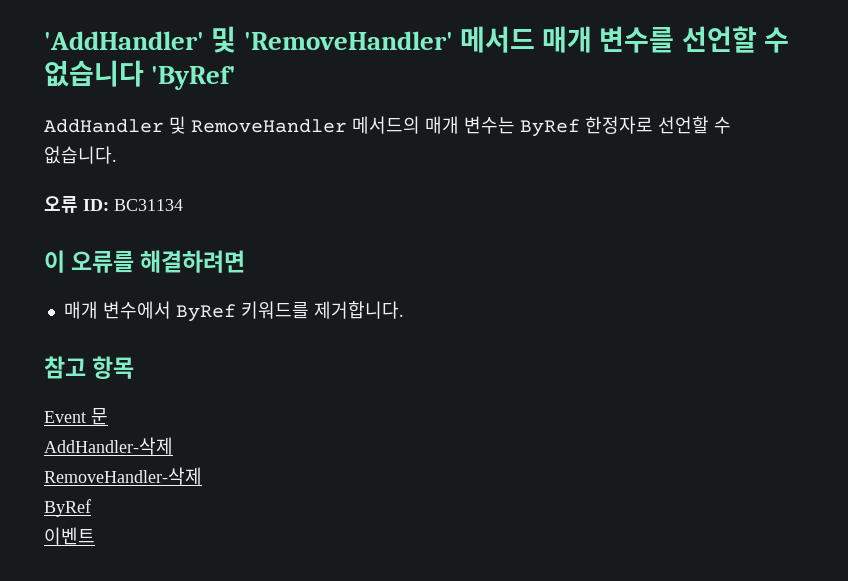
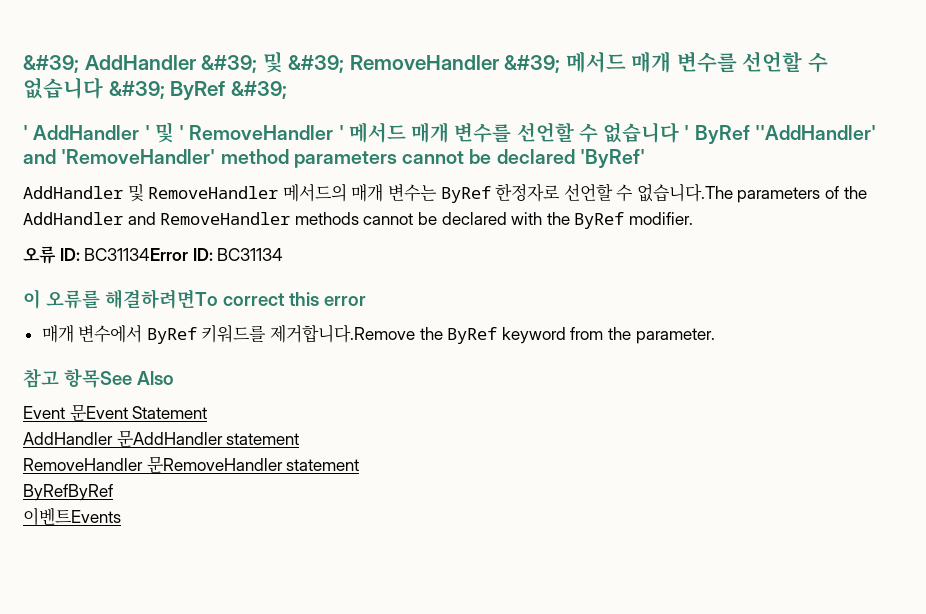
- 'AddHandler' 및 'RemoveHandler' 메서드 매개 변수를 선언할 수 없습니다 'ByRef'
+ &#39; AddHandler &#39; 및 &#39; RemoveHandler &#39; 메서드 매개 변수를 선언할 수 없습니다 &#39; ByRef &#39;
+ ' AddHandler ' 및 ' RemoveHandler ' 메서드 매개 변수를 선언할 수 없습니다 ' ByRef ''AddHandler' and 'RemoveHandler' method parameters cannot be declared 'ByRef'
- AddHandler 및 RemoveHandler 메서드의 매개 변수는 ByRef 한정자로 선언할 수 없습니다.
+ AddHandler 및 RemoveHandler 메서드의 매개 변수는 ByRef 한정자로 선언할 수 없습니다.The parameters of the AddHandler and RemoveHandler methods cannot be declared with the ByRef modifier.
- 오류 ID: BC31134
+ 오류 ID: BC31134Error ID: BC31134
- 이 오류를 해결하려면
+ 이 오류를 해결하려면To correct this error
- 매개 변수에서 ByRef 키워드를 제거합니다.
+ 매개 변수에서 ByRef 키워드를 제거합니다.Remove the ByRef keyword from the parameter.
- 참고 항목
+ 참고 항목See Also
- Event 문
- AddHandler-삭제
- RemoveHandler-삭제
- ByRef
- 이벤트
+ Event 문Event Statement
+ AddHandler 문AddHandler statement
+ RemoveHandler 문RemoveHandler statement
+ ByRefByRef
+ 이벤트Events

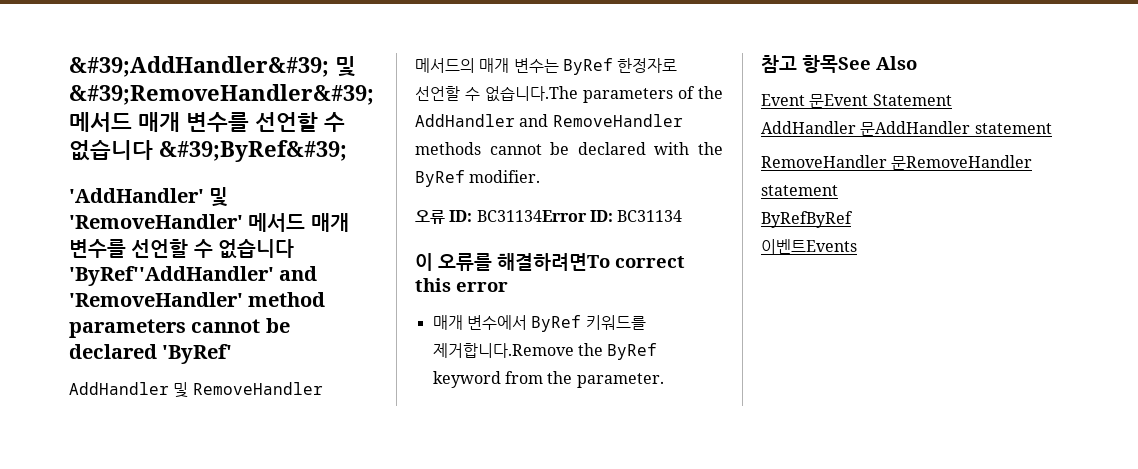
- &#39; AddHandler &#39; 및 &#39; RemoveHandler &#39; 메서드 매개 변수를 선언할 수 없습니다 &#39; ByRef &#39;
- ' AddHandler ' 및 ' RemoveHandler ' 메서드 매개 변수를 선언할 수 없습니다 ' ByRef ''AddHandler' and 'RemoveHandler' method parameters cannot be declared 'ByRef'
+ &#39;AddHandler&#39; 및 &#39;RemoveHandler&#39; 메서드 매개 변수를 선언할 수 없습니다 &#39;ByRef&#39;
+ 'AddHandler' 및 'RemoveHandler' 메서드 매개 변수를 선언할 수 없습니다 'ByRef''AddHandler' and 'RemoveHandler' method parameters cannot be declared 'ByRef'

